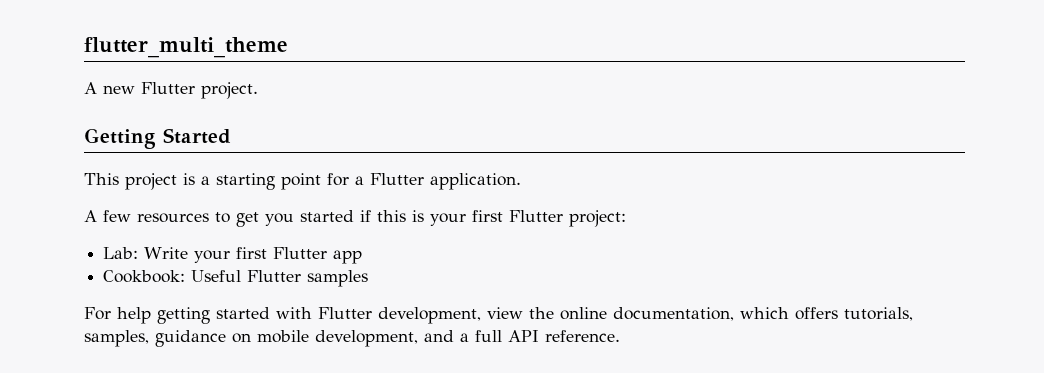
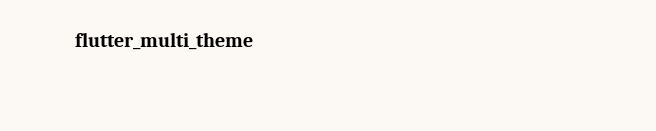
- A new Flutter project.
- Getting Started
- This project is a starting point for a Flutter application.
- A few resources to get you started if this is your first Flutter project:
- Lab: Write your first Flutter app
- Cookbook: Useful Flutter samples
- For help getting started with Flutter development, view the online documentation, which offers tutorials, samples, guidance on mobile development, and a full API reference.

